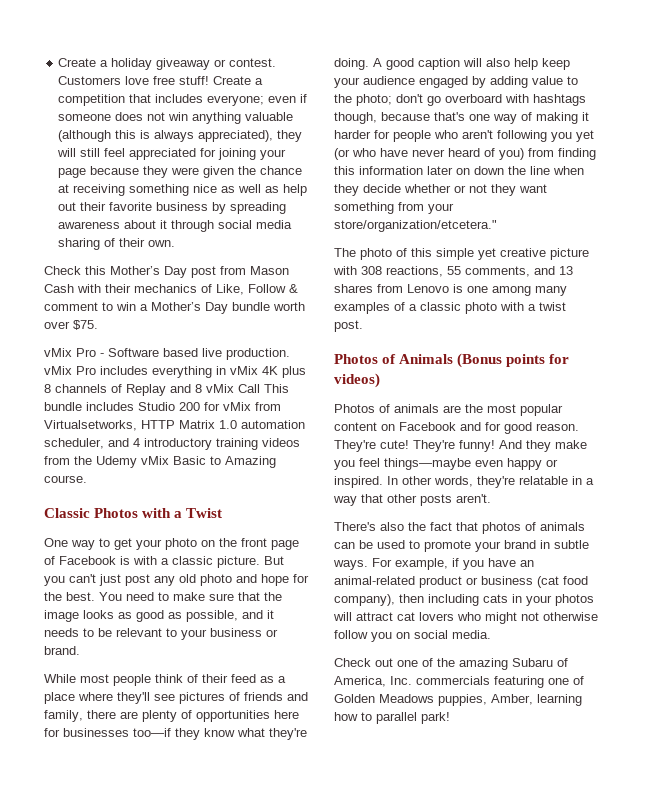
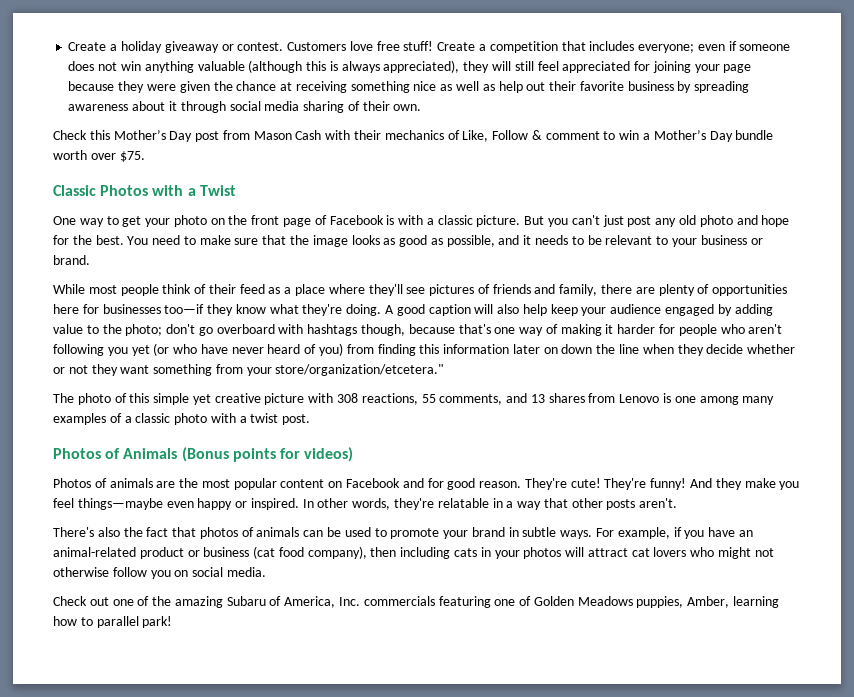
- vMix Pro - Software based live production. vMix Pro includes everything in vMix 4K plus 8 channels of Replay and 8 vMix Call This bundle includes Studio 200 for vMix from Virtualsetworks, HTTP Matrix 1.0 automation scheduler, and 4 introductory training videos from the Udemy vMix Basic to Amazing course.

